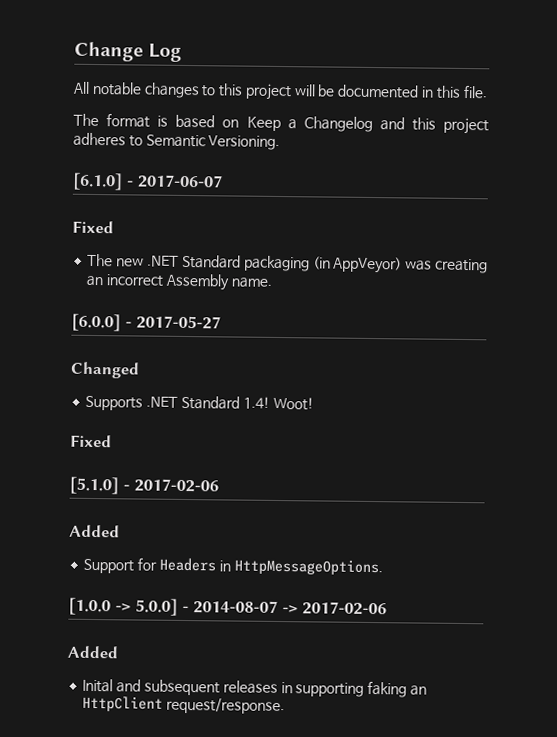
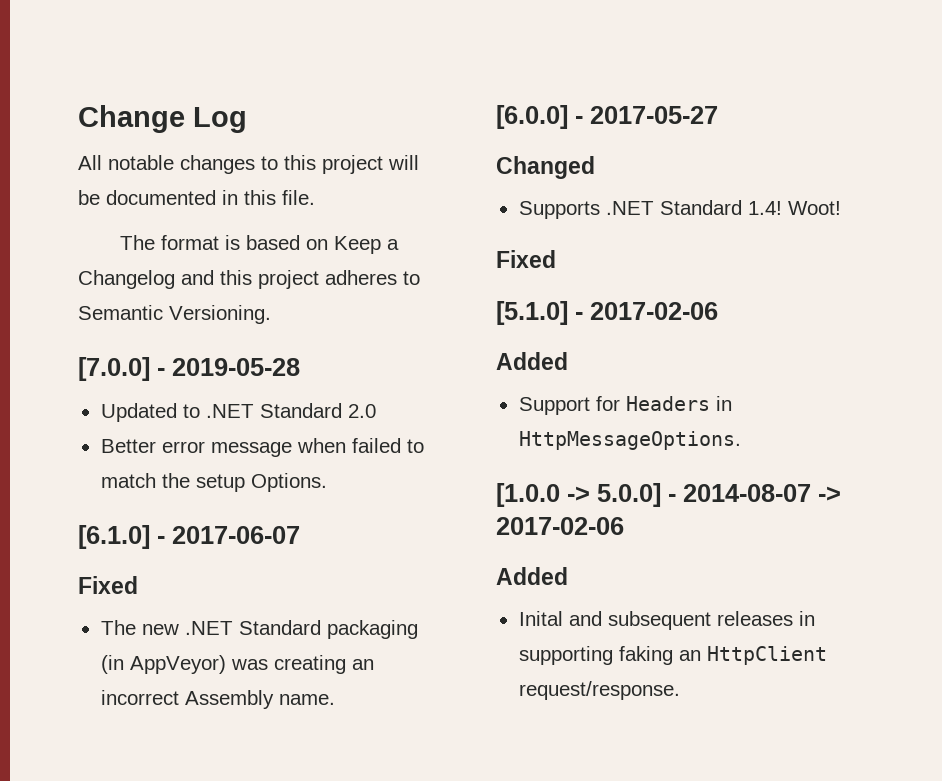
+ [7.0.0] - 2019-05-28
+ Updated to .NET Standard 2.0
+ Better error message when failed to match the setup Options.

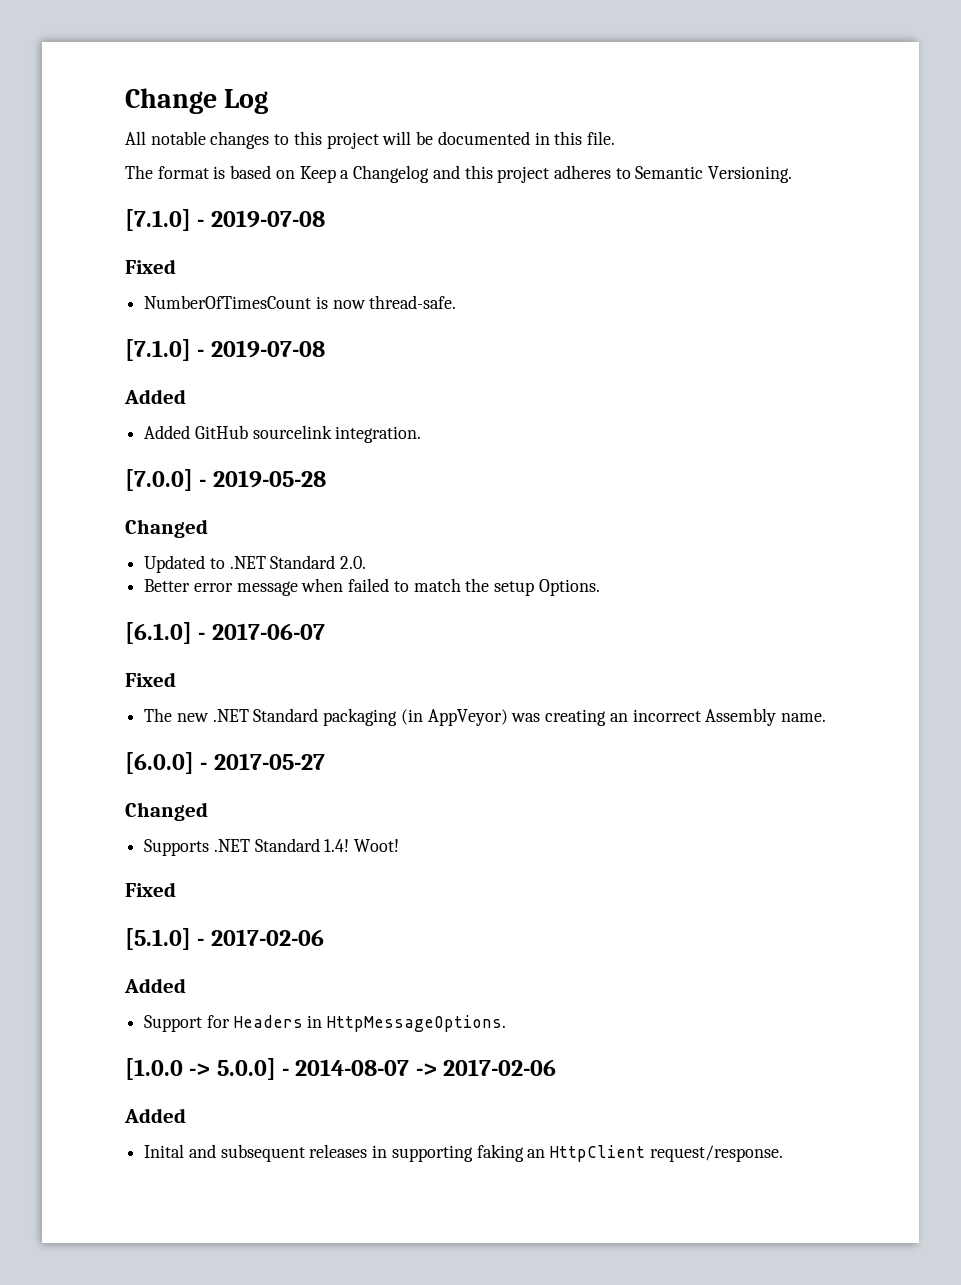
  The format is based on Keep a Changelog and this project adheres to Semantic Versioning.
+ [7.1.0] - 2019-07-08
+ Fixed
+ NumberOfTimesCount is now thread-safe.
+ [7.1.0] - 2019-07-08
+ Added
+ Added GitHub sourcelink integration.
  [7.0.0] - 2019-05-28
+ Changed
- Updated to .NET Standard 2.0
+ Updated to .NET Standard 2.0.

